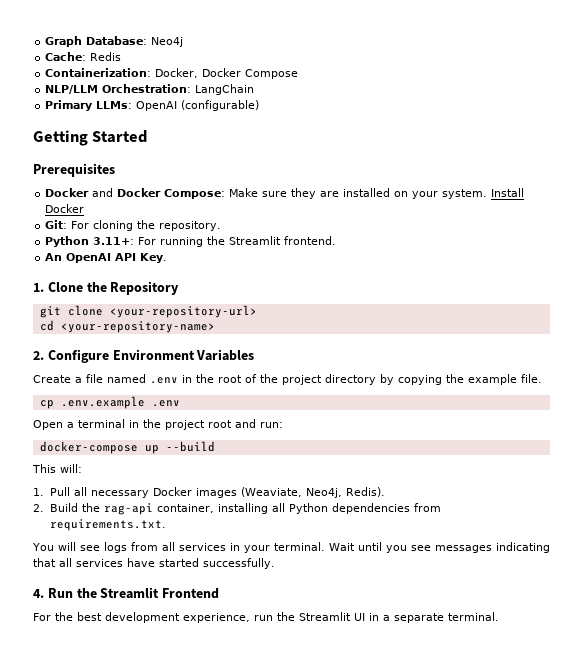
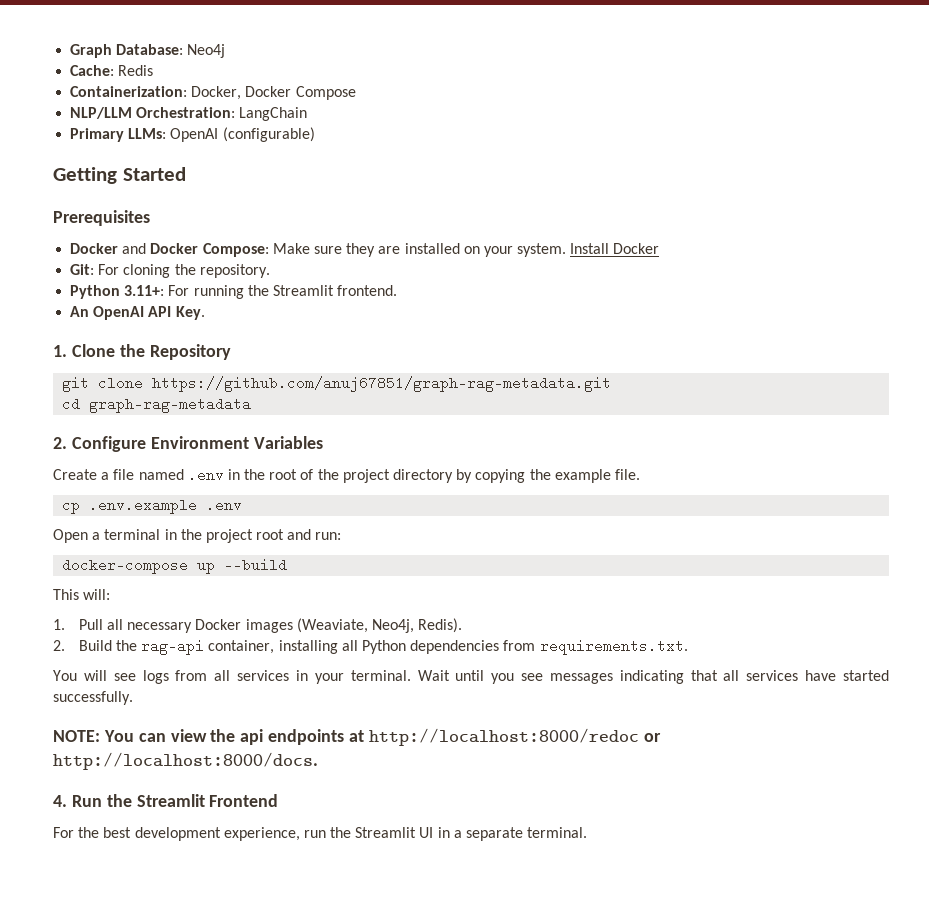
- git clone <your-repository-url>
+ git clone https://github.com/anuj67851/graph-rag-metadata.git
- cd <your-repository-name>
+ cd graph-rag-metadata
+ NOTE: You can view the api endpoints at http://localhost:8000/redoc or http://localhost:8000/docs.

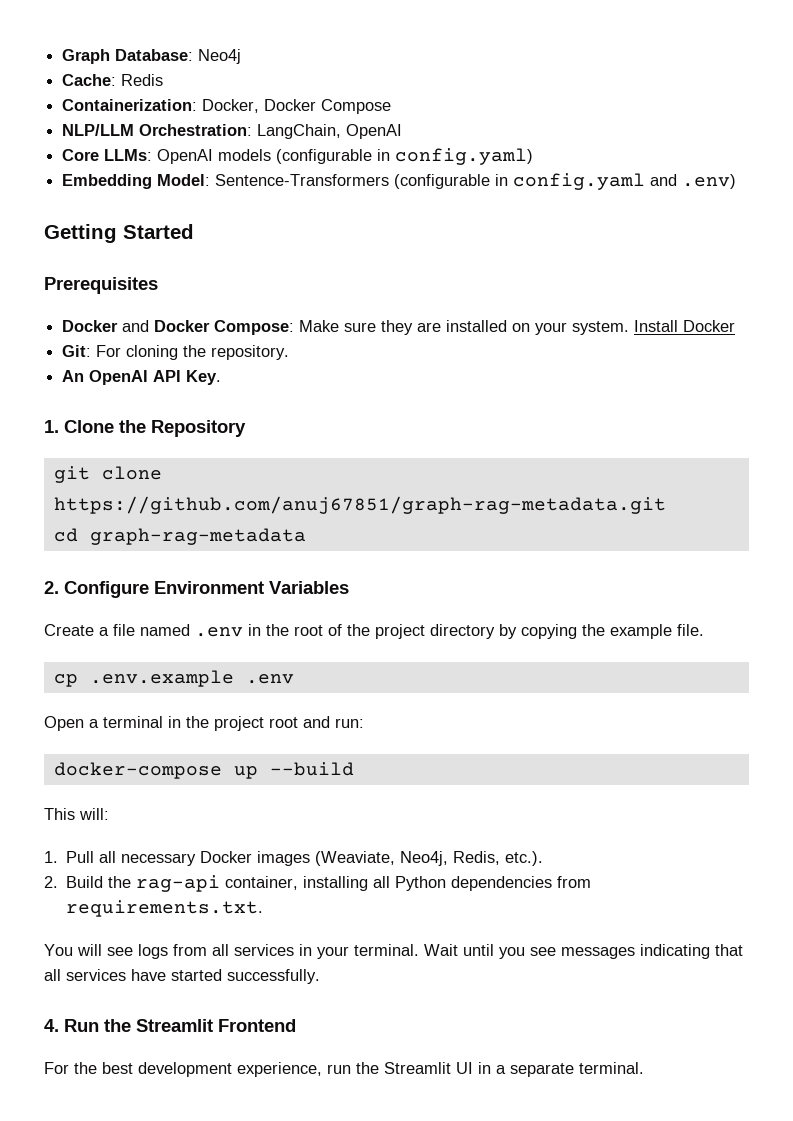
- NLP/LLM Orchestration: LangChain
- Primary LLMs: OpenAI (configurable)
+ NLP/LLM Orchestration: LangChain, OpenAI
+ Core LLMs: OpenAI models (configurable in config.yaml)
+ Embedding Model: Sentence-Transformers (configurable in config.yaml and .env)
- Python 3.11+: For running the Streamlit frontend.
- 1. Pull all necessary Docker images (Weaviate, Neo4j, Redis).
+ 1. Pull all necessary Docker images (Weaviate, Neo4j, Redis, etc.).
- NOTE: You can view the api endpoints at http://localhost:8000/redoc or http://localhost:8000/docs.

